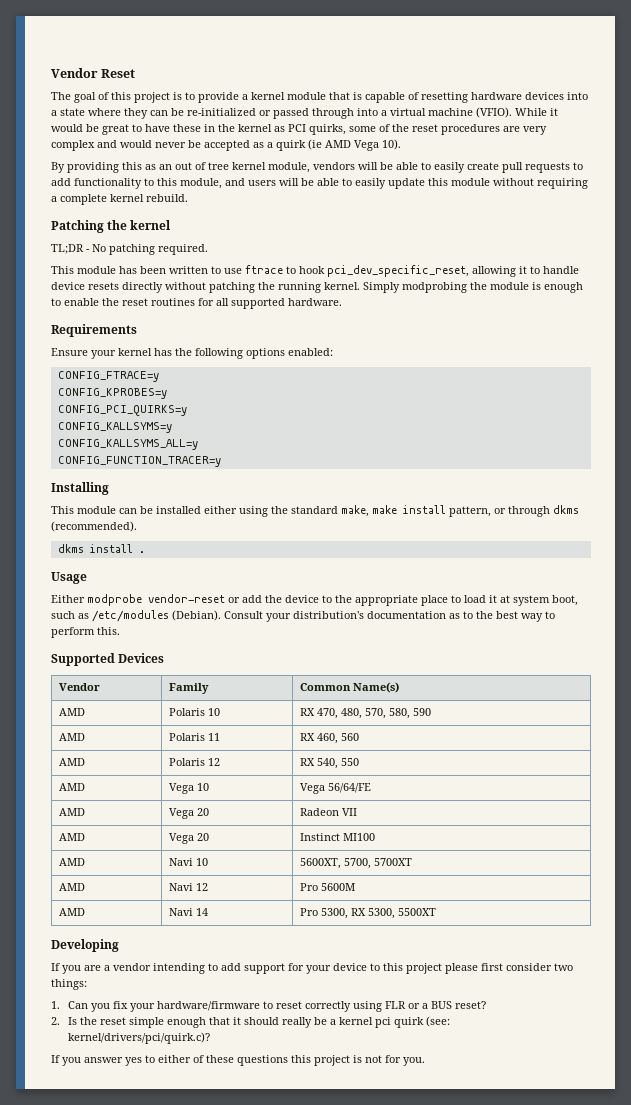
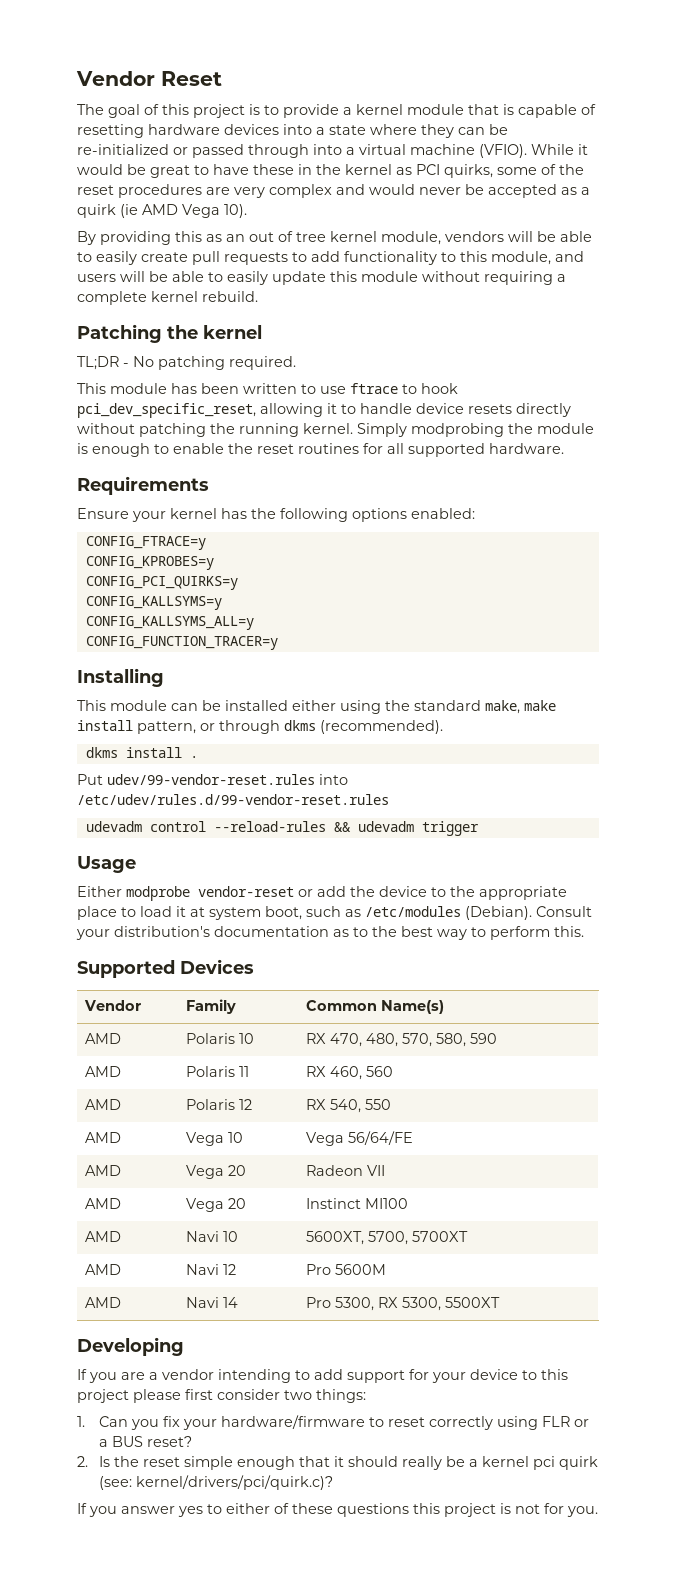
+ Put udev/99-vendor-reset.rules into /etc/udev/rules.d/99-vendor-reset.rules
+ udevadm control --reload-rules && udevadm trigger

